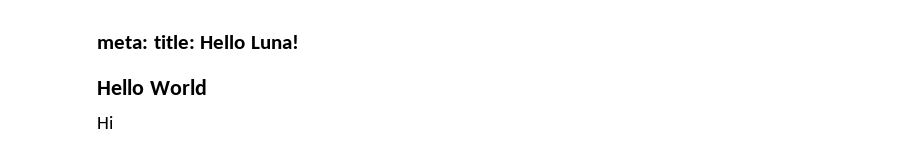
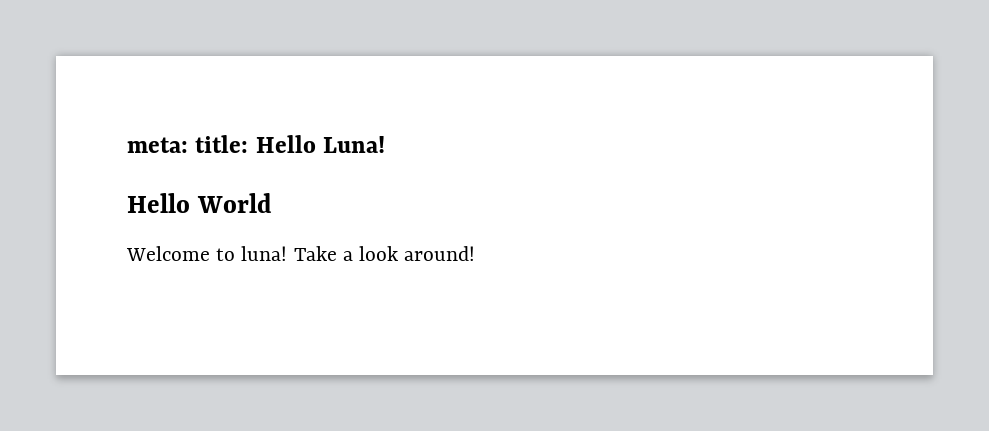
- Hi
+ Welcome to luna! Take a look around!

